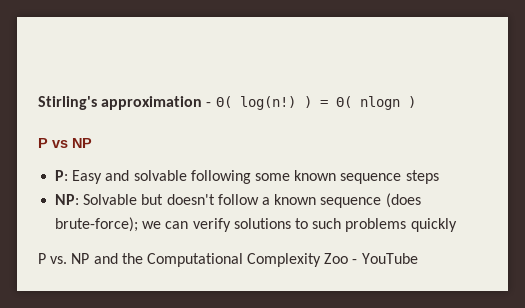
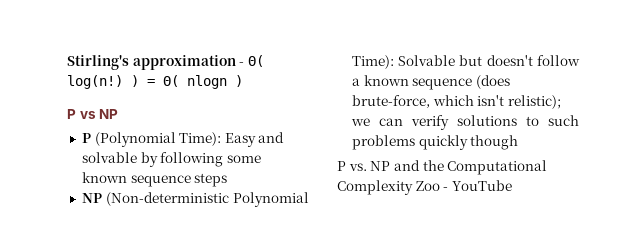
- P: Easy and solvable following some known sequence steps
+ P (Polynomial Time): Easy and solvable by following some known sequence steps
- NP: Solvable but doesn't follow a known sequence (does brute-force); we can verify solutions to such problems quickly
+ NP (Non-deterministic Polynomial Time): Solvable but doesn't follow a known sequence (does brute-force, which isn't relistic); we can verify solutions to such problems quickly though

